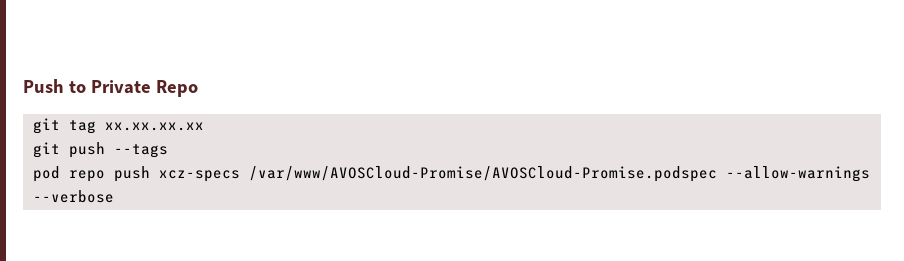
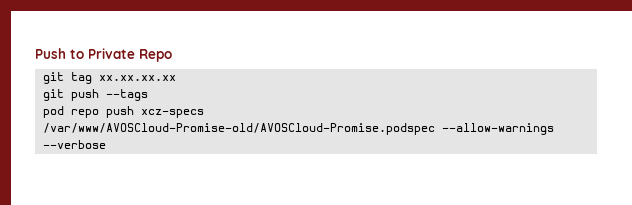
- pod repo push xcz-specs /var/www/AVOSCloud-Promise/AVOSCloud-Promise.podspec --allow-warnings --verbose
+ pod repo push xcz-specs /var/www/AVOSCloud-Promise-old/AVOSCloud-Promise.podspec --allow-warnings --verbose

